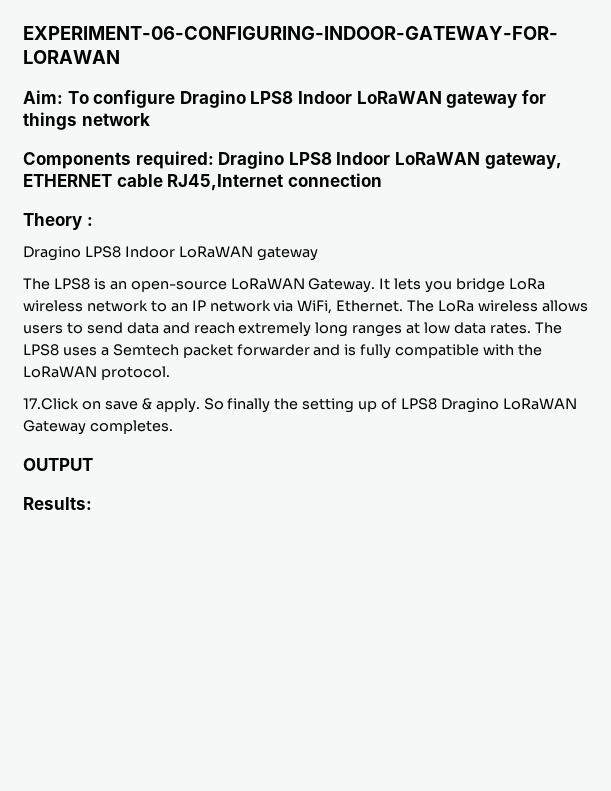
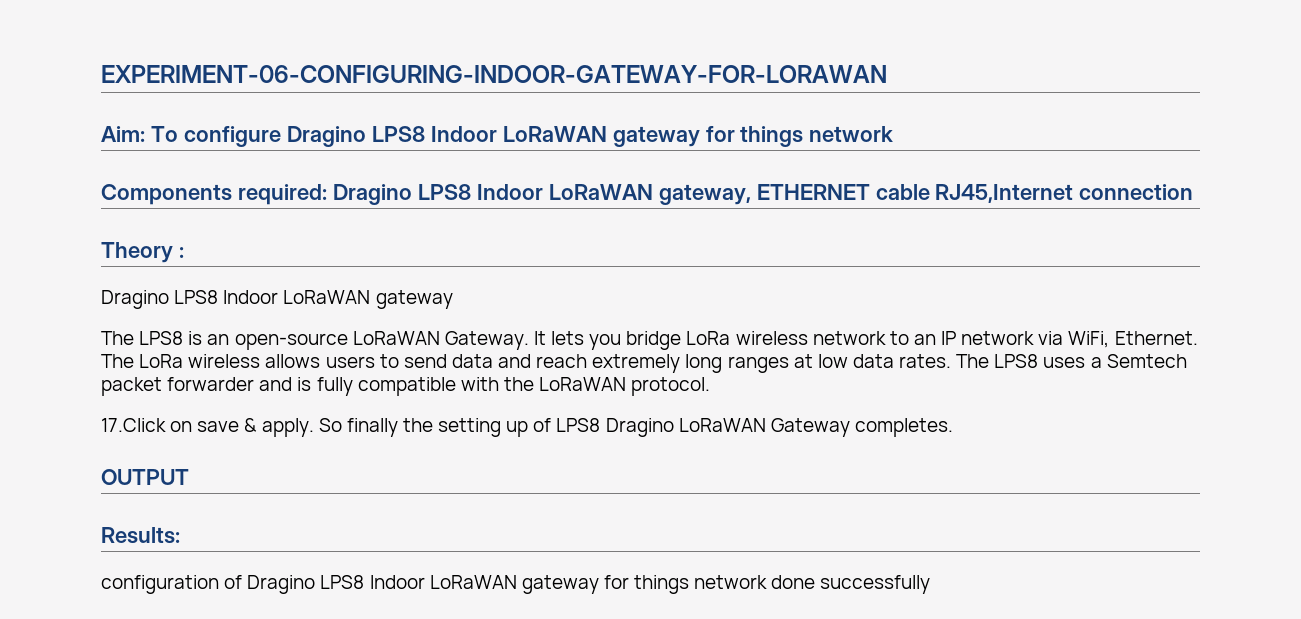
+ configuration of Dragino LPS8 Indoor LoRaWAN gateway for things network done successfully

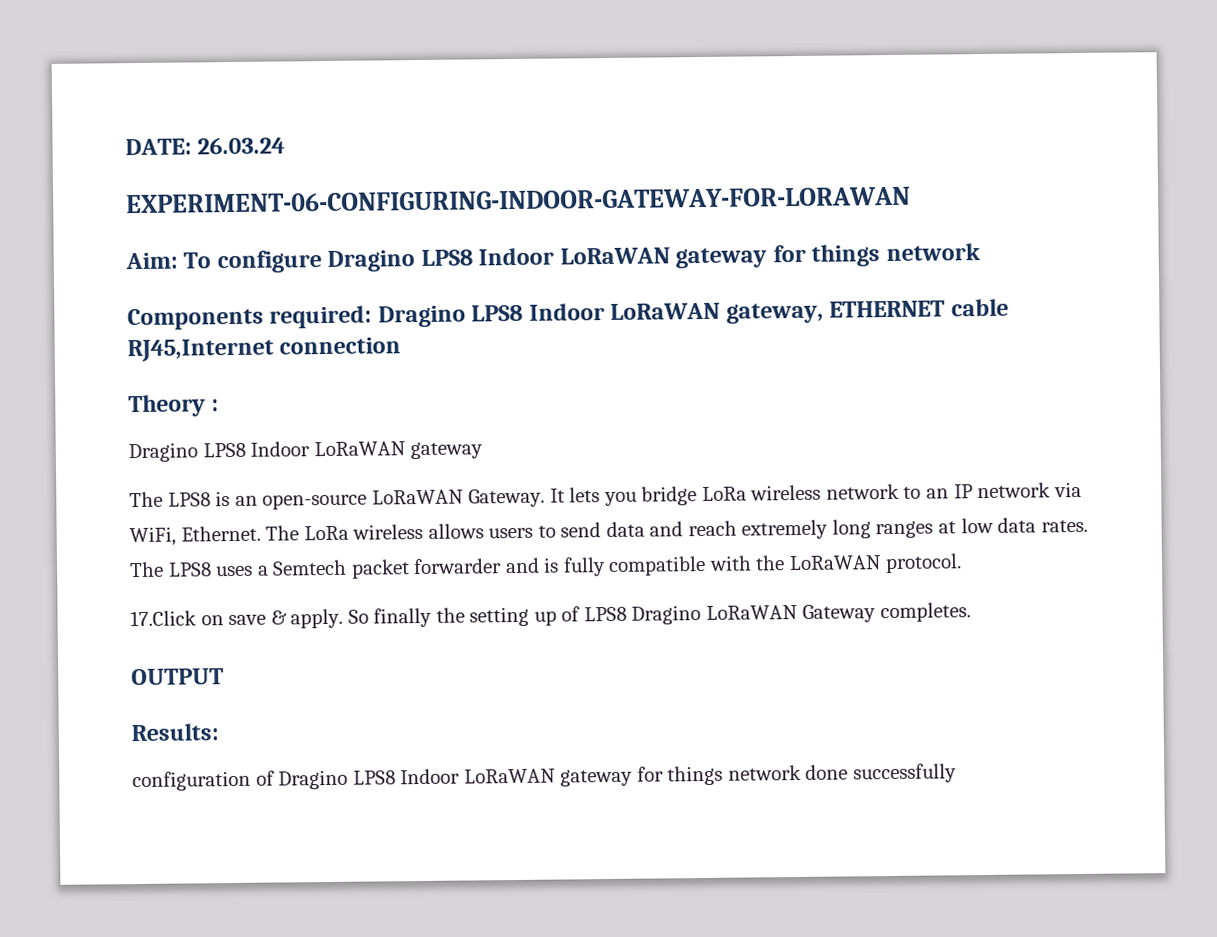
+ DATE: 26.03.24

